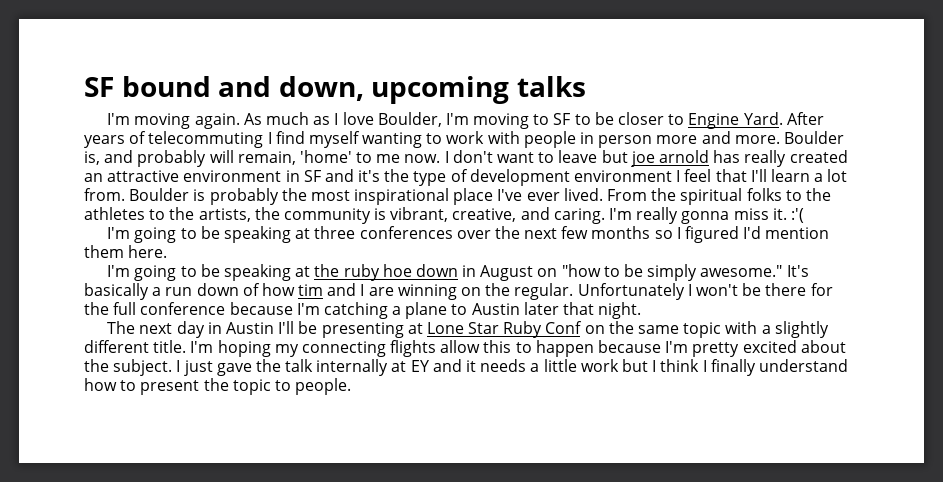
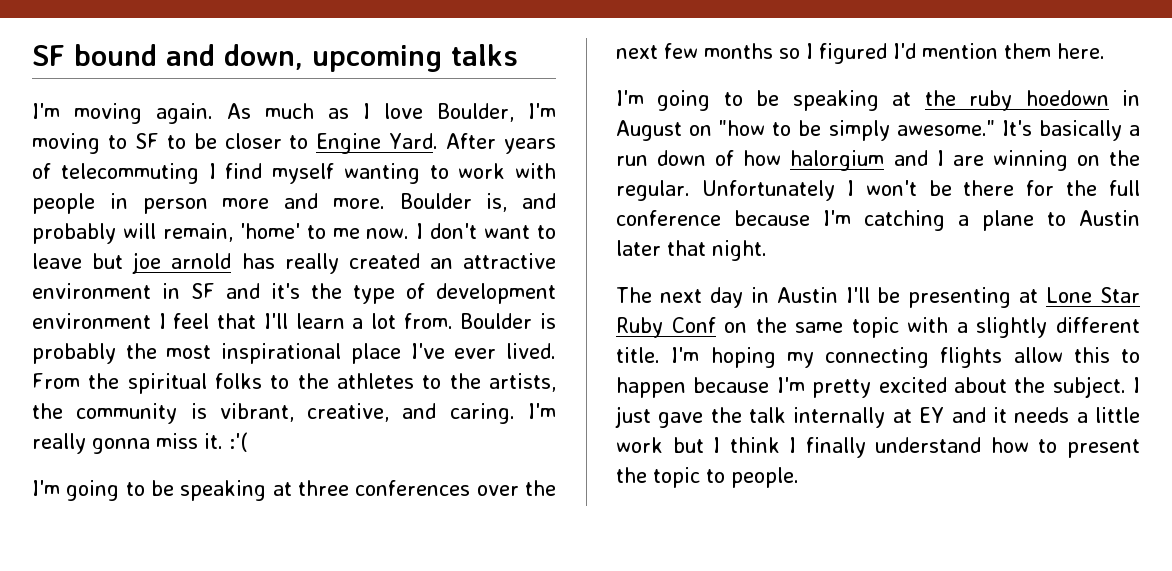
- I'm going to be speaking at the ruby hoe down in August on "how to be simply awesome."
+ I'm going to be speaking at the ruby hoedown in August on "how to be simply awesome."
- It's basically a run down of how tim and I are winning on the regular.
+ It's basically a run down of how halorgium and I are winning on the regular.

